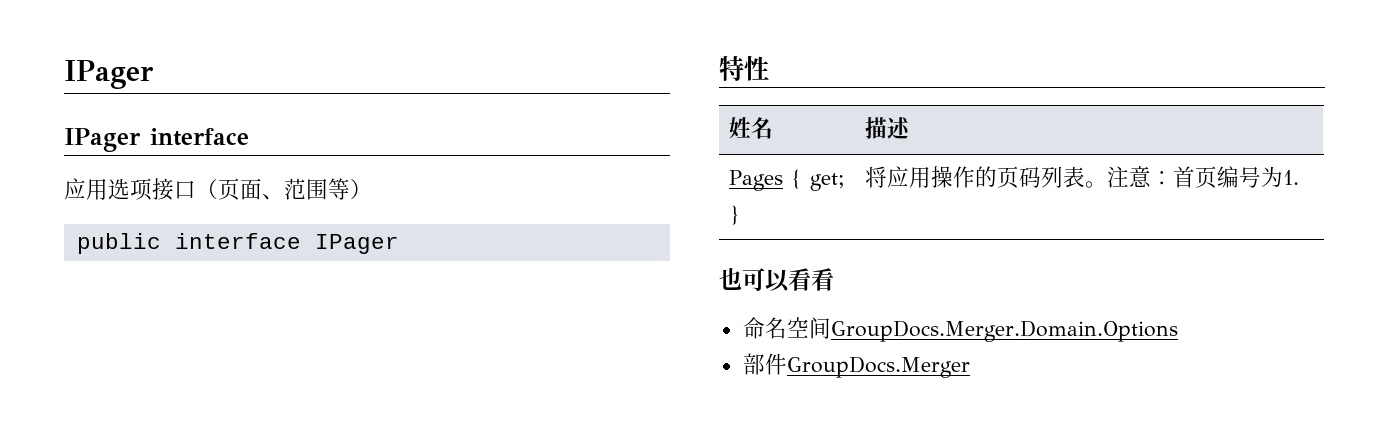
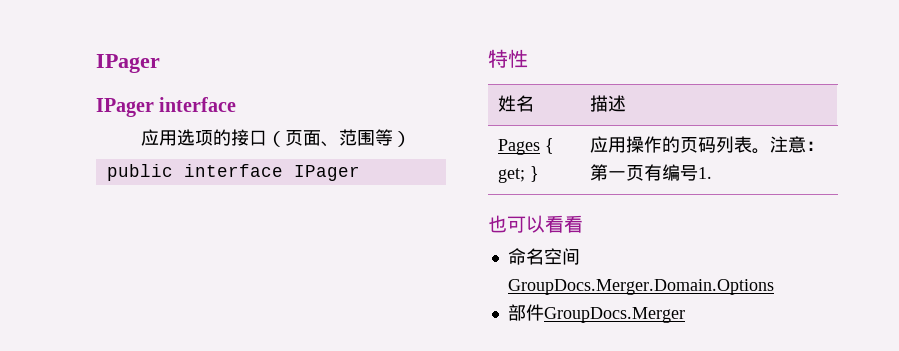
- 应用选项接口（页面、范围等）
+ 应用选项的接口（页面、范围等）
- Pages { get; } | 将应用操作的页码列表。注意：首页编号为1.
+ Pages { get; } | 应用操作的页码列表。注意：第一页有编号1.

